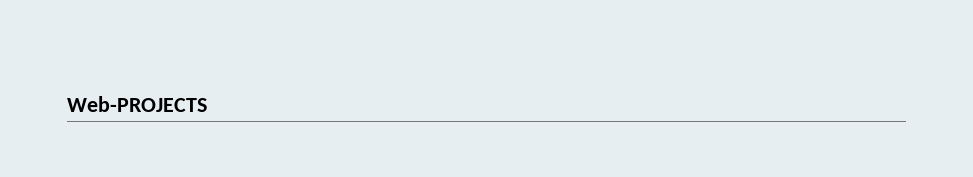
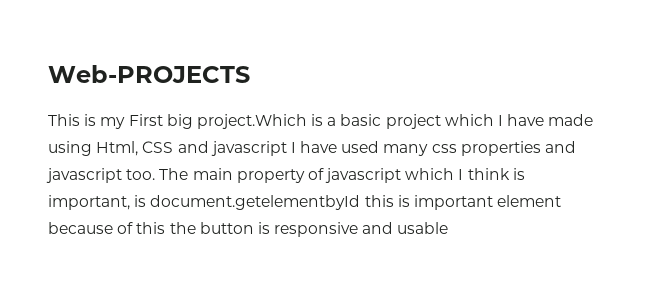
+ This is my First big project.Which is a basic project which I have made using Html, CSS and javascript I have used many css properties and javascript too. The main property of javascript which I think is important, is document.getelementbyId this is important element because of this the button is responsive and usable

